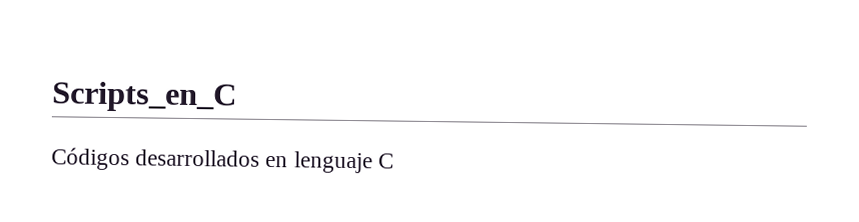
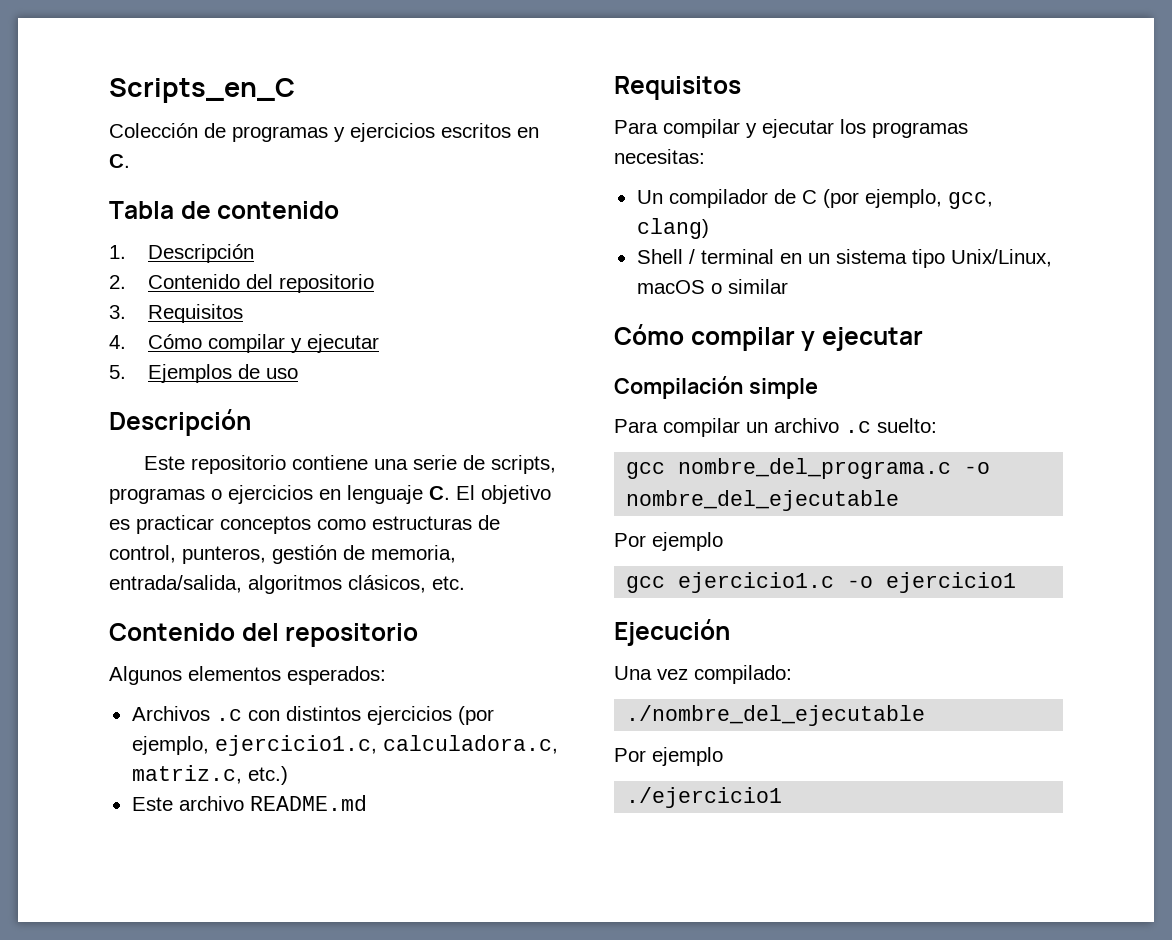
- Códigos desarrollados en lenguaje C
+ Colección de programas y ejercicios escritos en C.
+ Tabla de contenido
+ 1. Descripción
+ 2. Contenido del repositorio
+ 3. Requisitos
+ 4. Cómo compilar y ejecutar
+ 5. Ejemplos de uso
+ Descripción
+ Este repositorio contiene una serie de scripts, programas o ejercicios en lenguaje C. El objetivo es practicar conceptos como estructuras de control, punteros, gestión de memoria, entrada/salida, algoritmos clásicos, etc.
+ Contenido del repositorio
+ Algunos elementos esperados:
+ Archivos .c con distintos ejercicios (por ejemplo, ejercicio1.c, calculadora.c, matriz.c, etc.)
+ Este archivo README.md
+ Requisitos
+ Para compilar y ejecutar los programas necesitas:
+ Un compilador de C (por ejemplo, gcc, clang)
+ Shell / terminal en un sistema tipo Unix/Linux, macOS o similar
+ Cómo compilar y ejecutar
+ Compilación simple
+ Para compilar un archivo .c suelto:
+ gcc nombre_del_programa.c -o nombre_del_ejecutable
+ Por ejemplo
+ gcc ejercicio1.c -o ejercicio1
+ Ejecución
+ Una vez compilado:
+ ./nombre_del_ejecutable
+ Por ejemplo
+ ./ejercicio1

